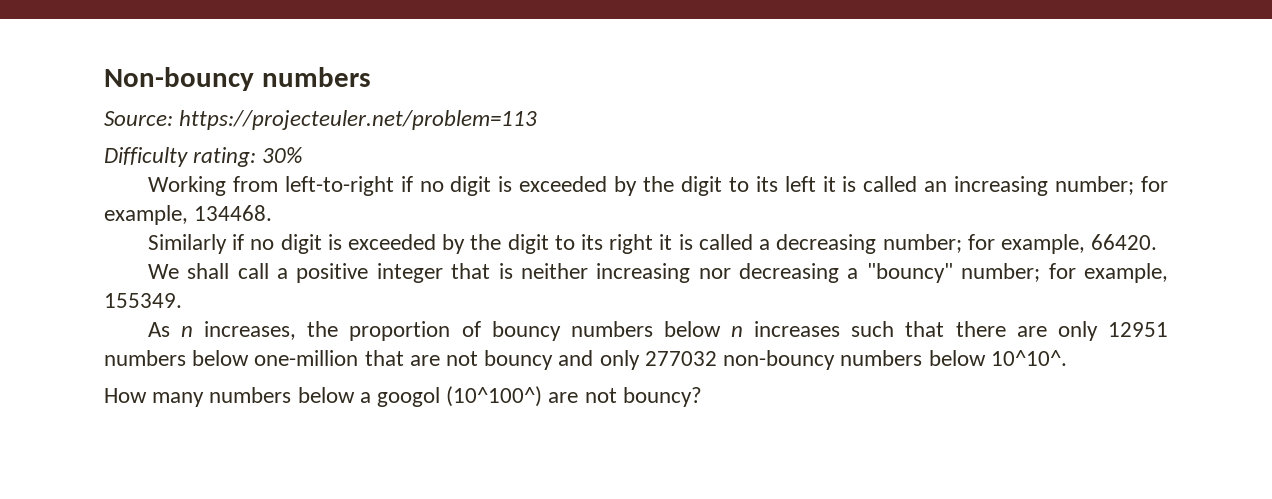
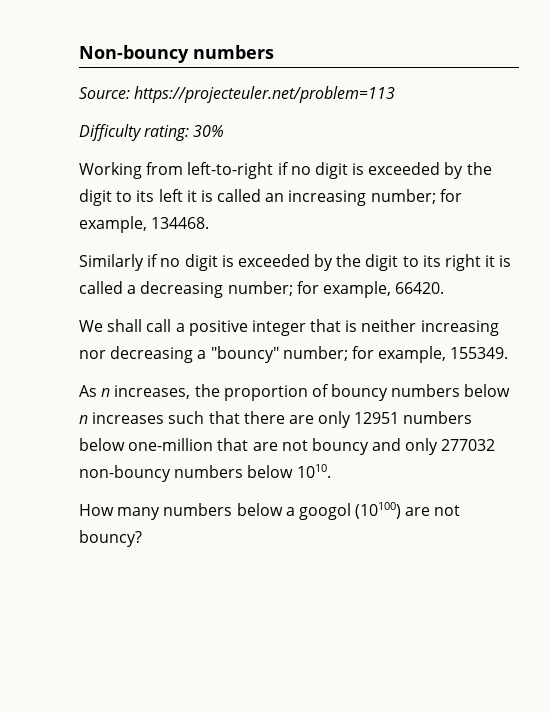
- As n increases, the proportion of bouncy numbers below n increases such that there are only 12951 numbers below one-million that are not bouncy and only 277032 non-bouncy numbers below 10^10^.
+ As n increases, the proportion of bouncy numbers below n increases such that there are only 12951 numbers below one-million that are not bouncy and only 277032 non-bouncy numbers below 1010.
- How many numbers below a googol (10^100^) are not bouncy?
+ How many numbers below a googol (10100) are not bouncy?

